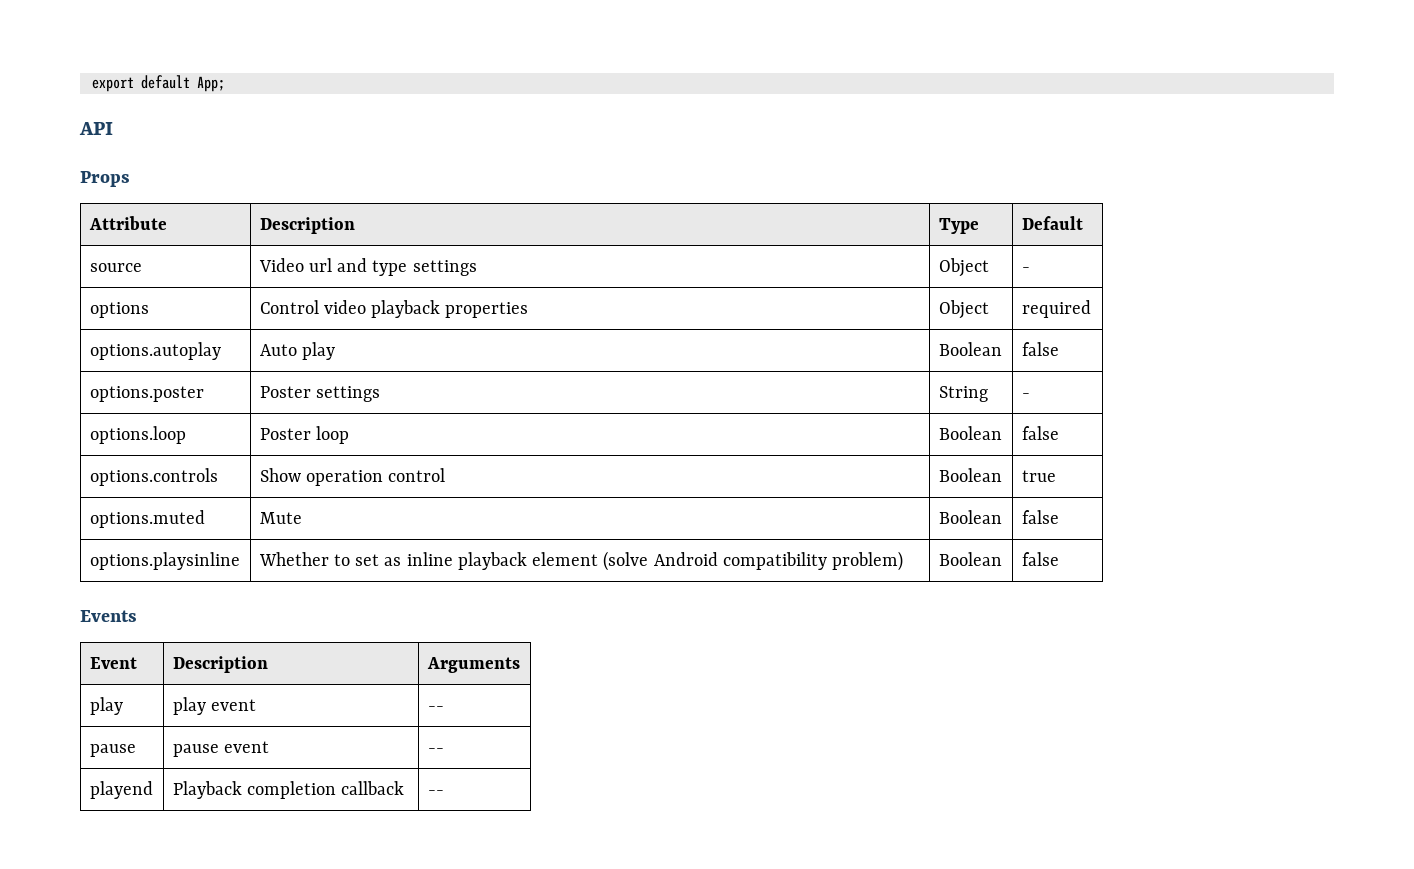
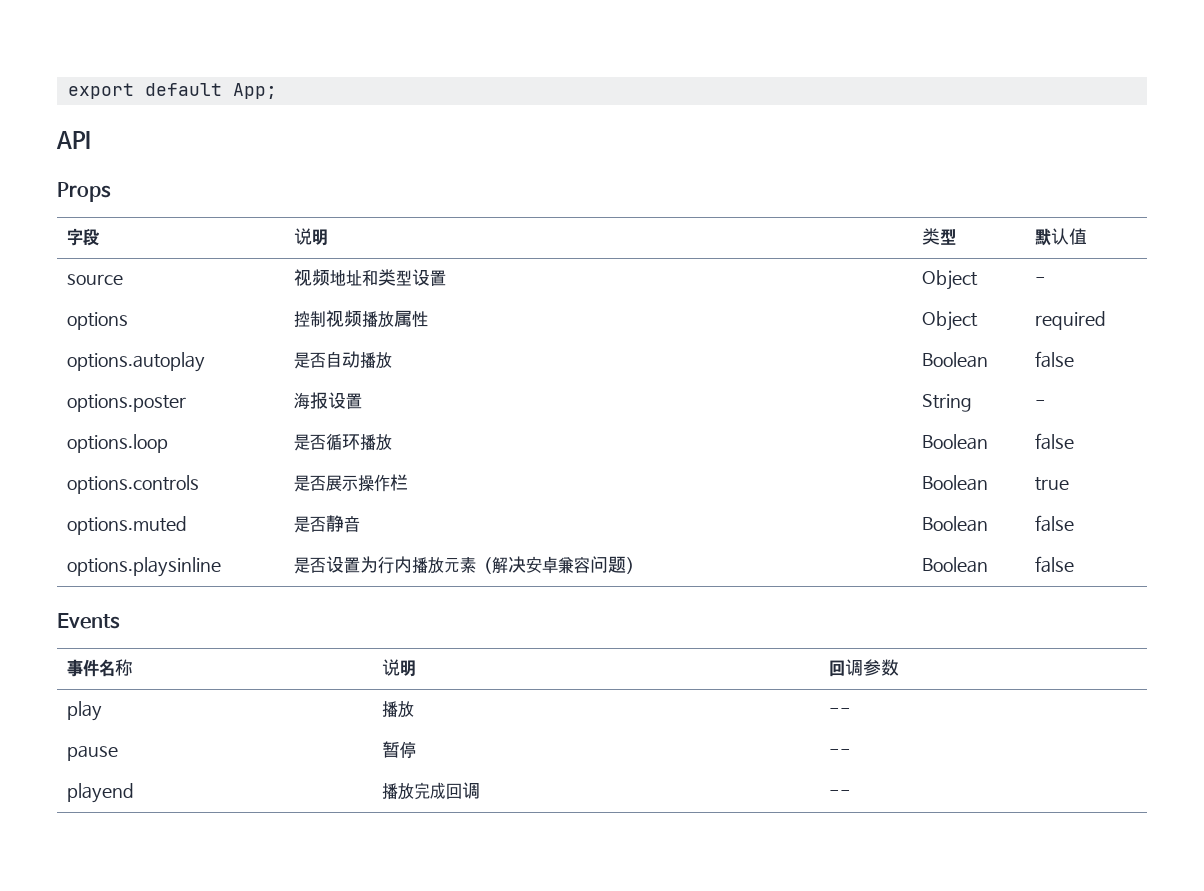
- Attribute | Description | Type | Default
- source | Video url and type settings | Object | -
+ 字段 | 说明 | 类型 | 默认值
+ source | 视频地址和类型设置 | Object | -
- options | Control video playback properties | Object | required
+ options | 控制视频播放属性 | Object | required
- options.autoplay | Auto play | Boolean | false
+ options.autoplay | 是否自动播放 | Boolean | false
- options.poster | Poster settings | String | -
+ options.poster | 海报设置 | String | -
- options.loop | Poster loop | Boolean | false
+ options.loop | 是否循环播放 | Boolean | false
- options.controls | Show operation control | Boolean | true
+ options.controls | 是否展示操作栏 | Boolean | true
- options.muted | Mute | Boolean | false
+ options.muted | 是否静音 | Boolean | false
- options.playsinline | Whether to set as inline playback element (solve Android compatibility problem) | Boolean | false
+ options.playsinline | 是否设置为行内播放元素（解决安卓兼容问题） | Boolean | false
  Events
- Event | Description | Arguments
- play | play event | --
+ 事件名称 | 说明 | 回调参数
+ play | 播放 | --
- pause | pause event | --
+ pause | 暂停 | --
- playend | Playback completion callback | --
+ playend | 播放完成回调 | --

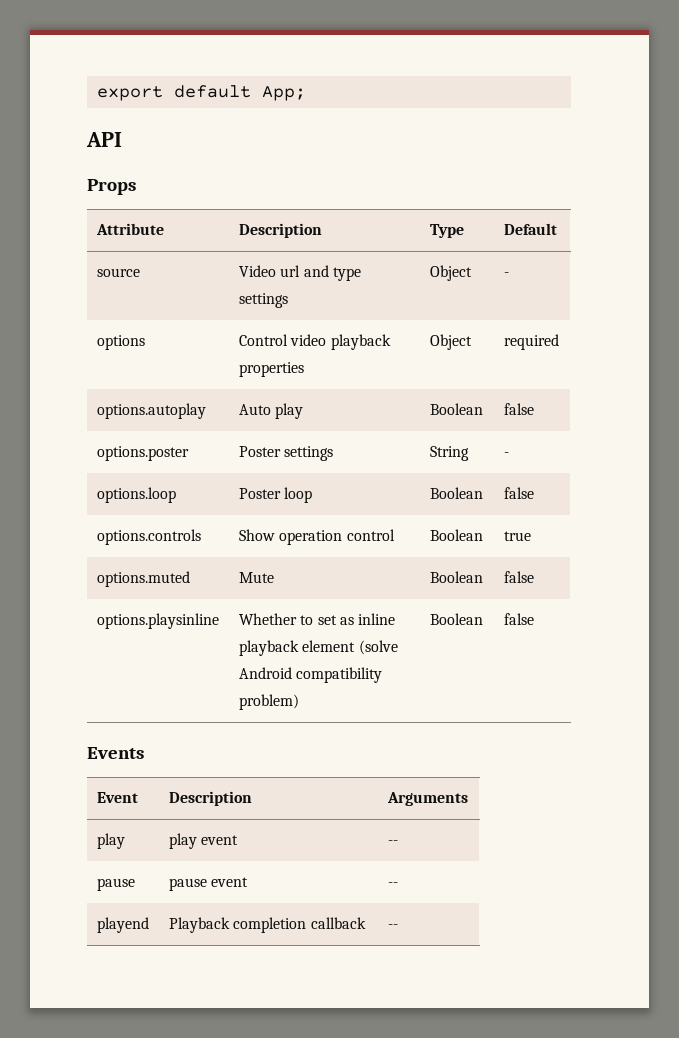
- 字段 | 说明 | 类型 | 默认值
- source | 视频地址和类型设置 | Object | -
+ Attribute | Description | Type | Default
+ source | Video url and type settings | Object | -
- options | 控制视频播放属性 | Object | required
+ options | Control video playback properties | Object | required
- options.autoplay | 是否自动播放 | Boolean | false
+ options.autoplay | Auto play | Boolean | false
- options.poster | 海报设置 | String | -
+ options.poster | Poster settings | String | -
- options.loop | 是否循环播放 | Boolean | false
+ options.loop | Poster loop | Boolean | false
- options.controls | 是否展示操作栏 | Boolean | true
+ options.controls | Show operation control | Boolean | true
- options.muted | 是否静音 | Boolean | false
+ options.muted | Mute | Boolean | false
- options.playsinline | 是否设置为行内播放元素（解决安卓兼容问题） | Boolean | false
+ options.playsinline | Whether to set as inline playback element (solve Android compatibility problem) | Boolean | false
  Events
- 事件名称 | 说明 | 回调参数
- play | 播放 | --
+ Event | Description | Arguments
+ play | play event | --
- pause | 暂停 | --
+ pause | pause event | --
- playend | 播放完成回调 | --
+ playend | Playback completion callback | --

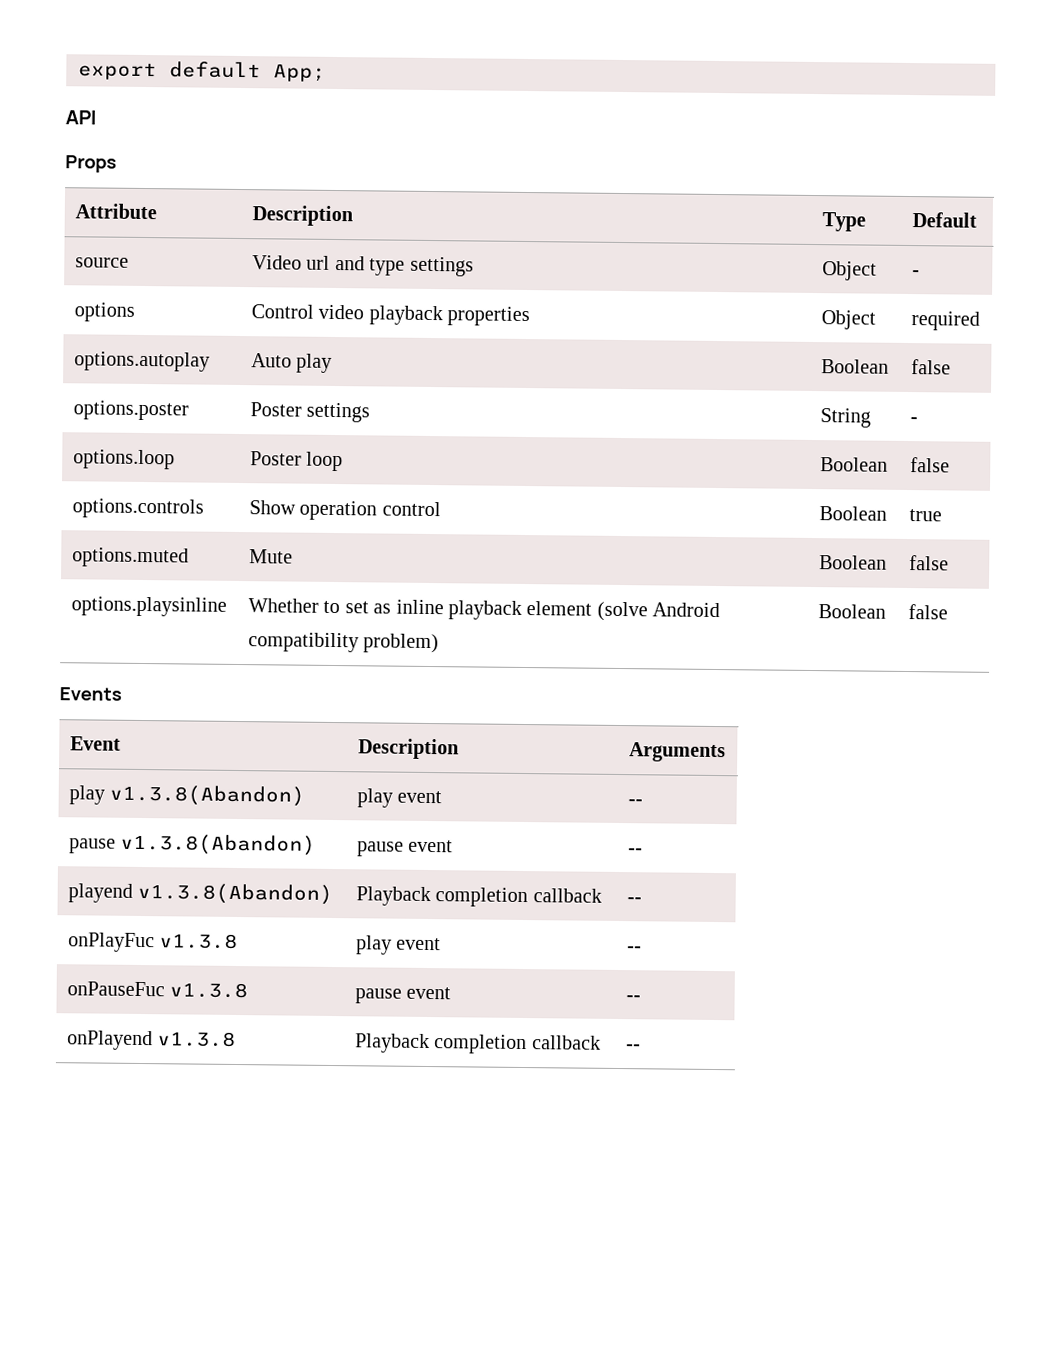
- play | play event | --
+ play v1.3.8(Abandon) | play event | --
- pause | pause event | --
+ pause v1.3.8(Abandon) | pause event | --
- playend | Playback completion callback | --
+ playend v1.3.8(Abandon) | Playback completion callback | --
+ onPlayFuc v1.3.8 | play event | --
+ onPauseFuc v1.3.8 | pause event | --
+ onPlayend v1.3.8 | Playback completion callback | --

